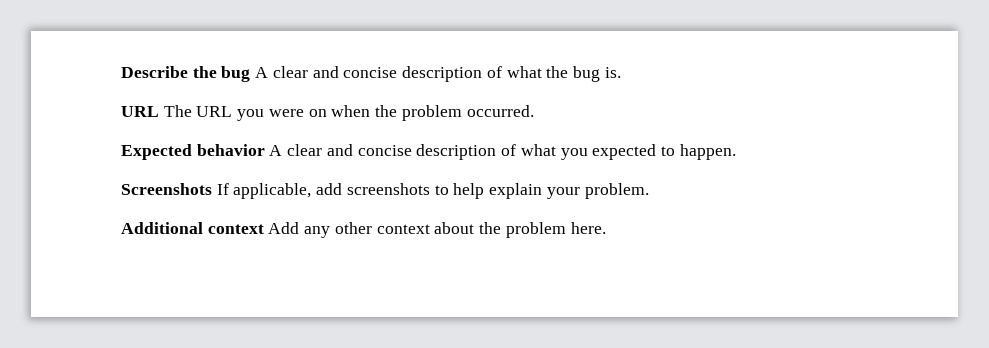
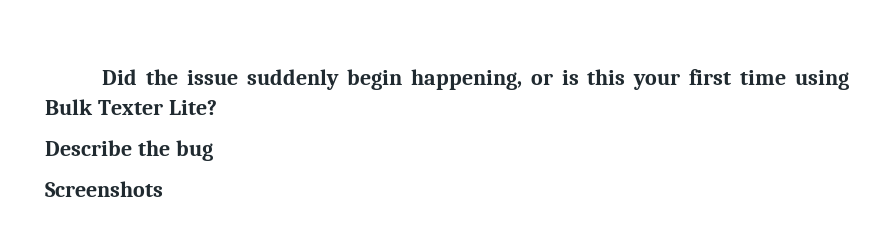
- Describe the bug A clear and concise description of what the bug is.
- URL The URL you were on when the problem occurred.
- Expected behavior A clear and concise description of what you expected to happen.
- Screenshots If applicable, add screenshots to help explain your problem.
- Additional context Add any other context about the problem here.
+ Did the issue suddenly begin happening, or is this your first time using Bulk Texter Lite?
+ Describe the bug
+ Screenshots

